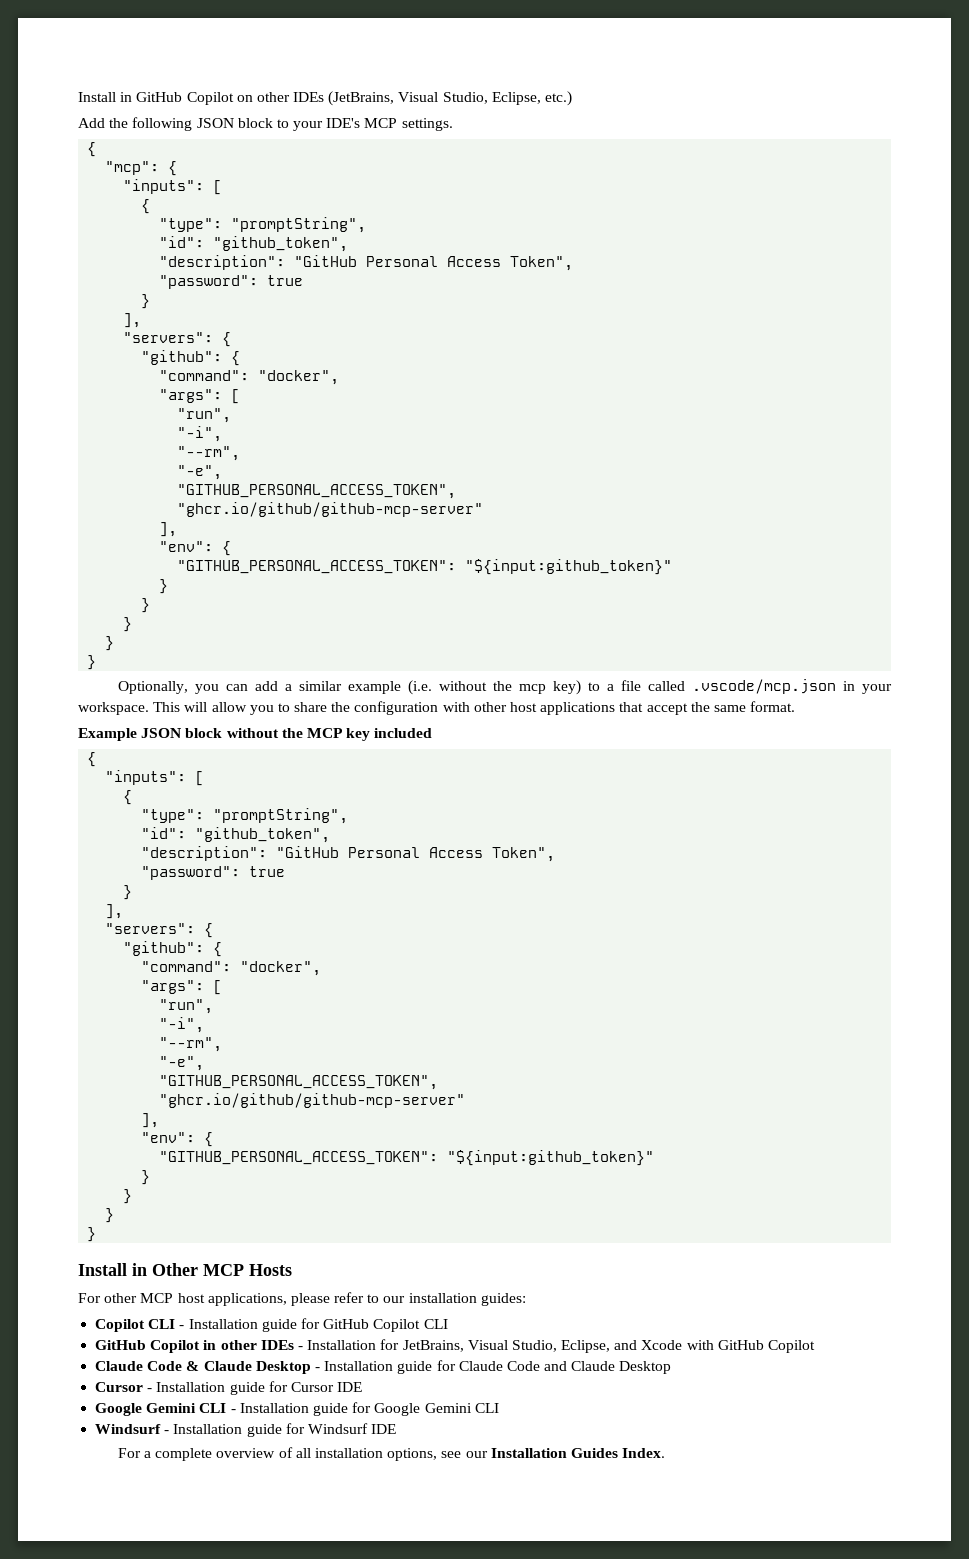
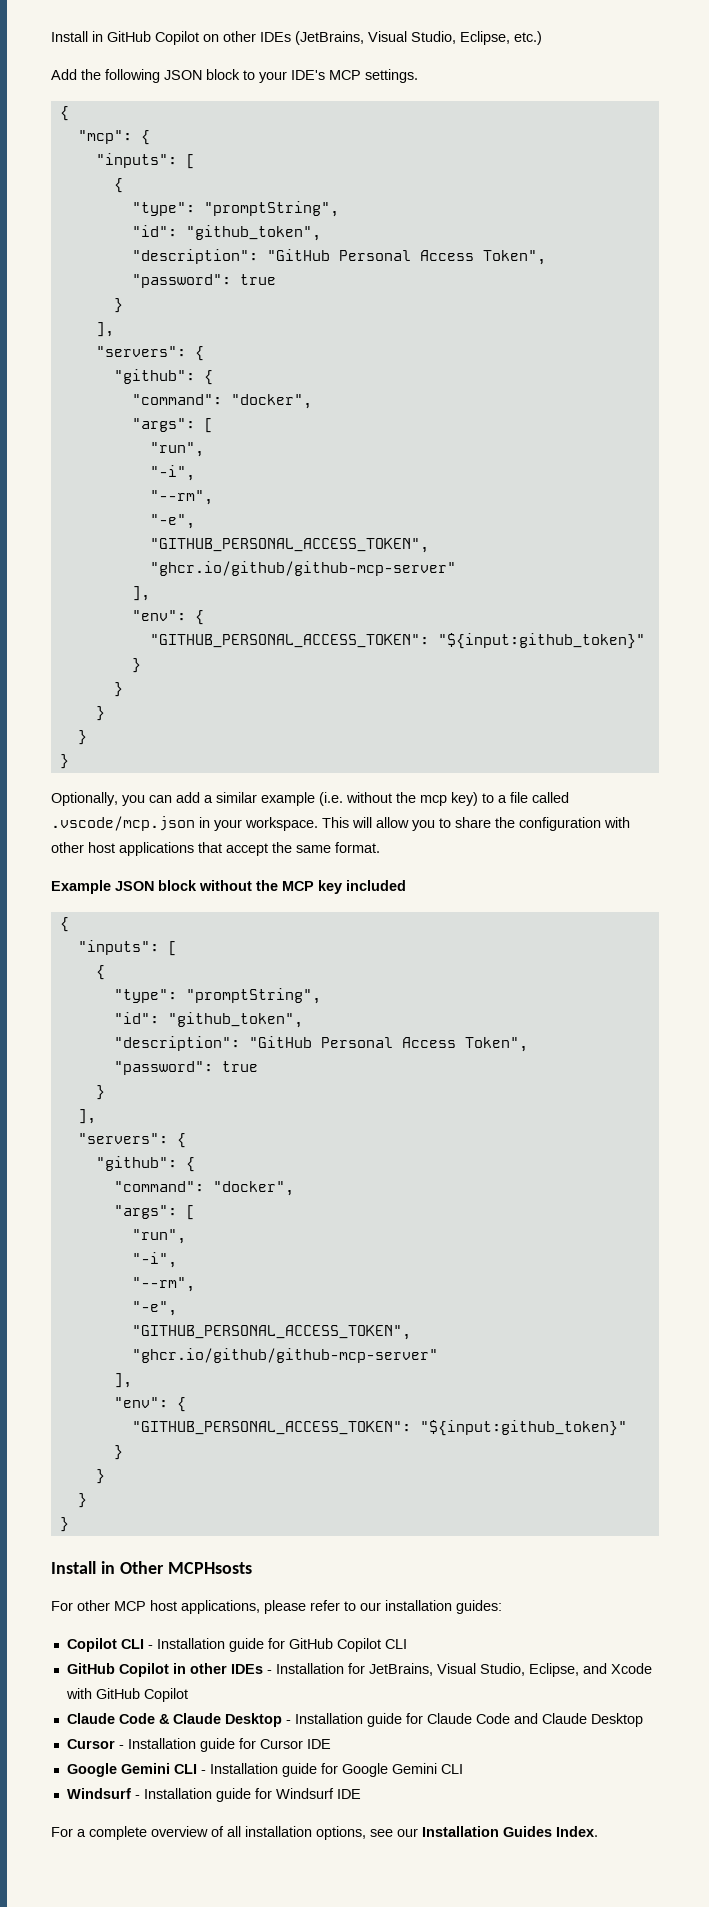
- Install in Other MCP Hosts
+ Install in Other MCPHsosts

